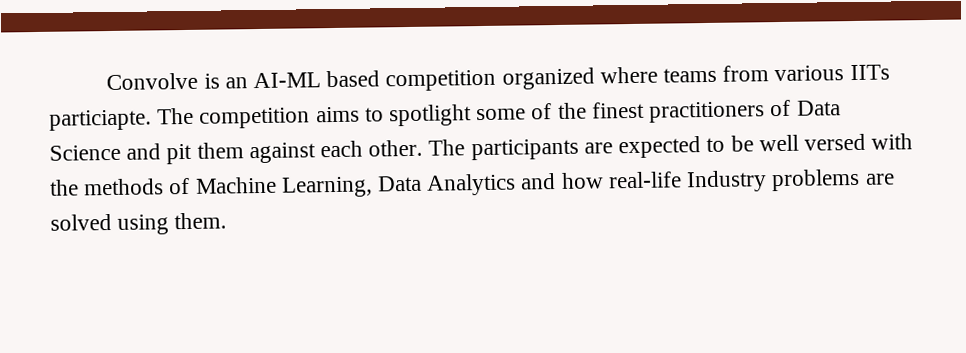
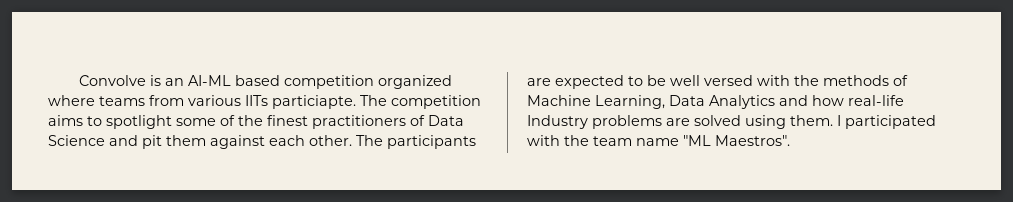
+ I participated with the team name "ML Maestros".

